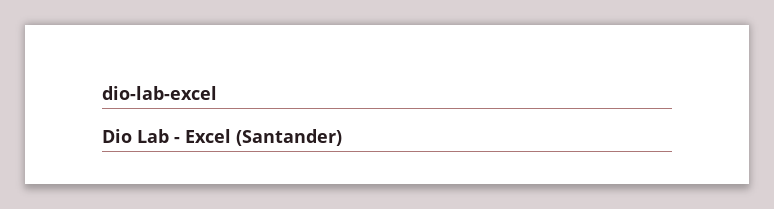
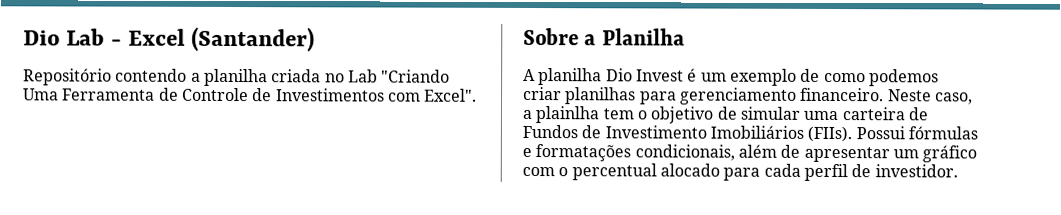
- dio-lab-excel
+ Repositório contendo a planilha criada no Lab "Criando Uma Ferramenta de Controle de Investimentos com Excel".
+ Sobre a Planilha
+ A planilha Dio Invest é um exemplo de como podemos criar planilhas para gerenciamento financeiro. Neste caso, a plainlha tem o objetivo de simular uma carteira de Fundos de Investimento Imobiliários (FIIs). Possui fórmulas e formatações condicionais, além de apresentar um gráfico com o percentual alocado para cada perfil de investidor.

